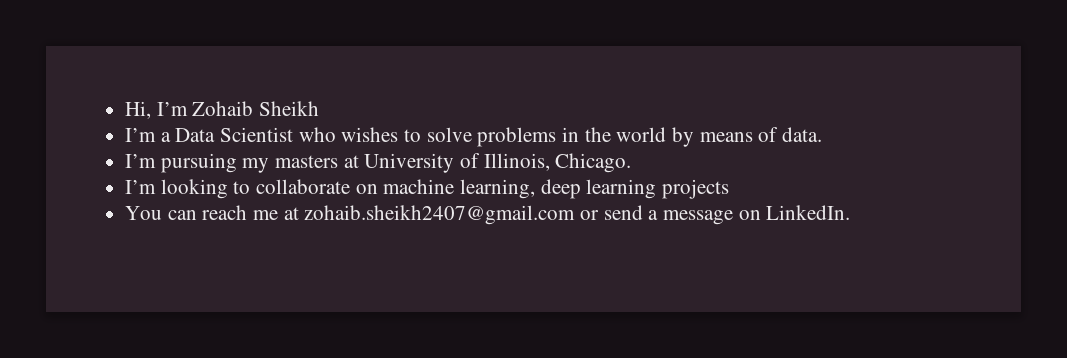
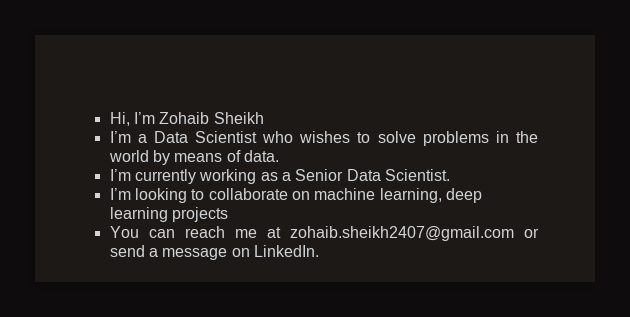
- I’m pursuing my masters at University of Illinois, Chicago.
+ I’m currently working as a Senior Data Scientist.

